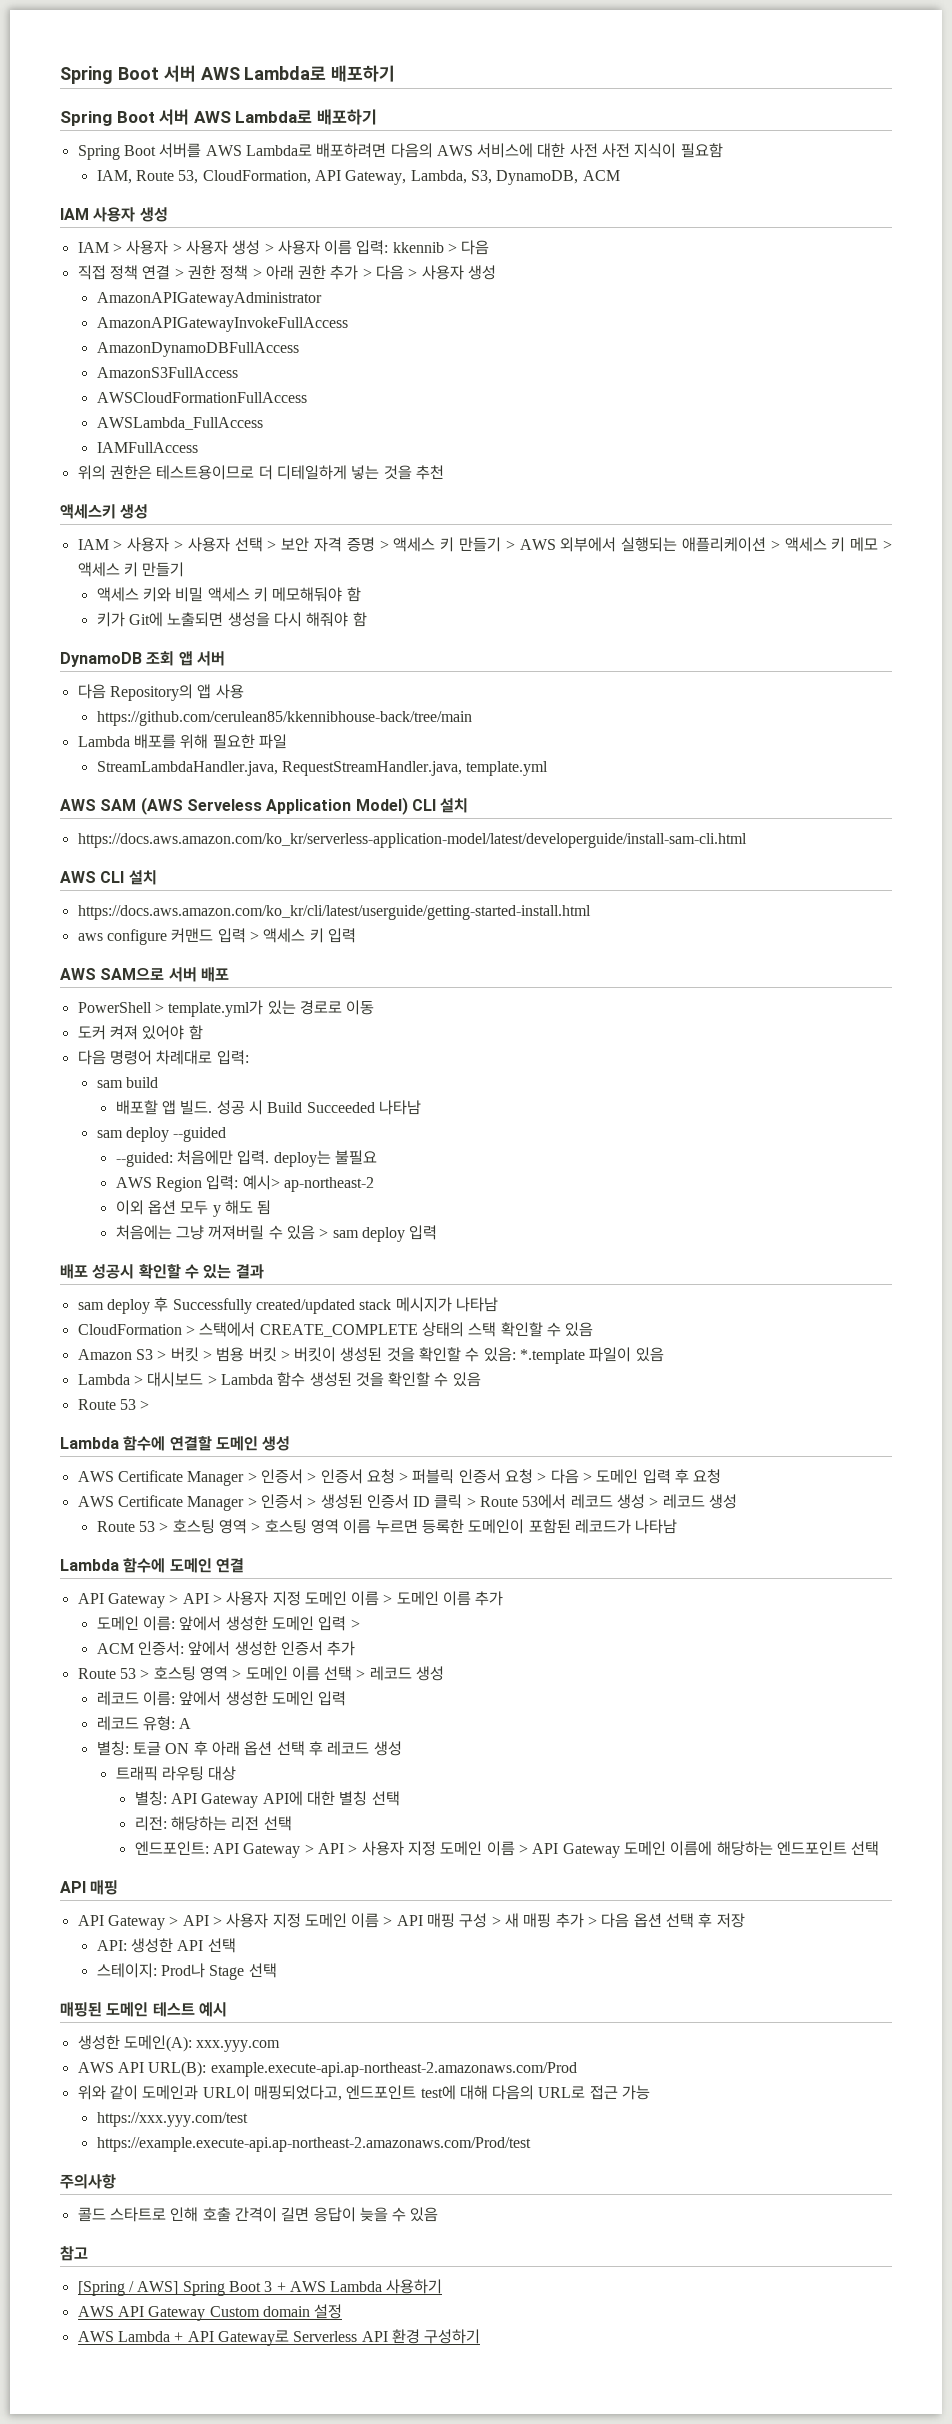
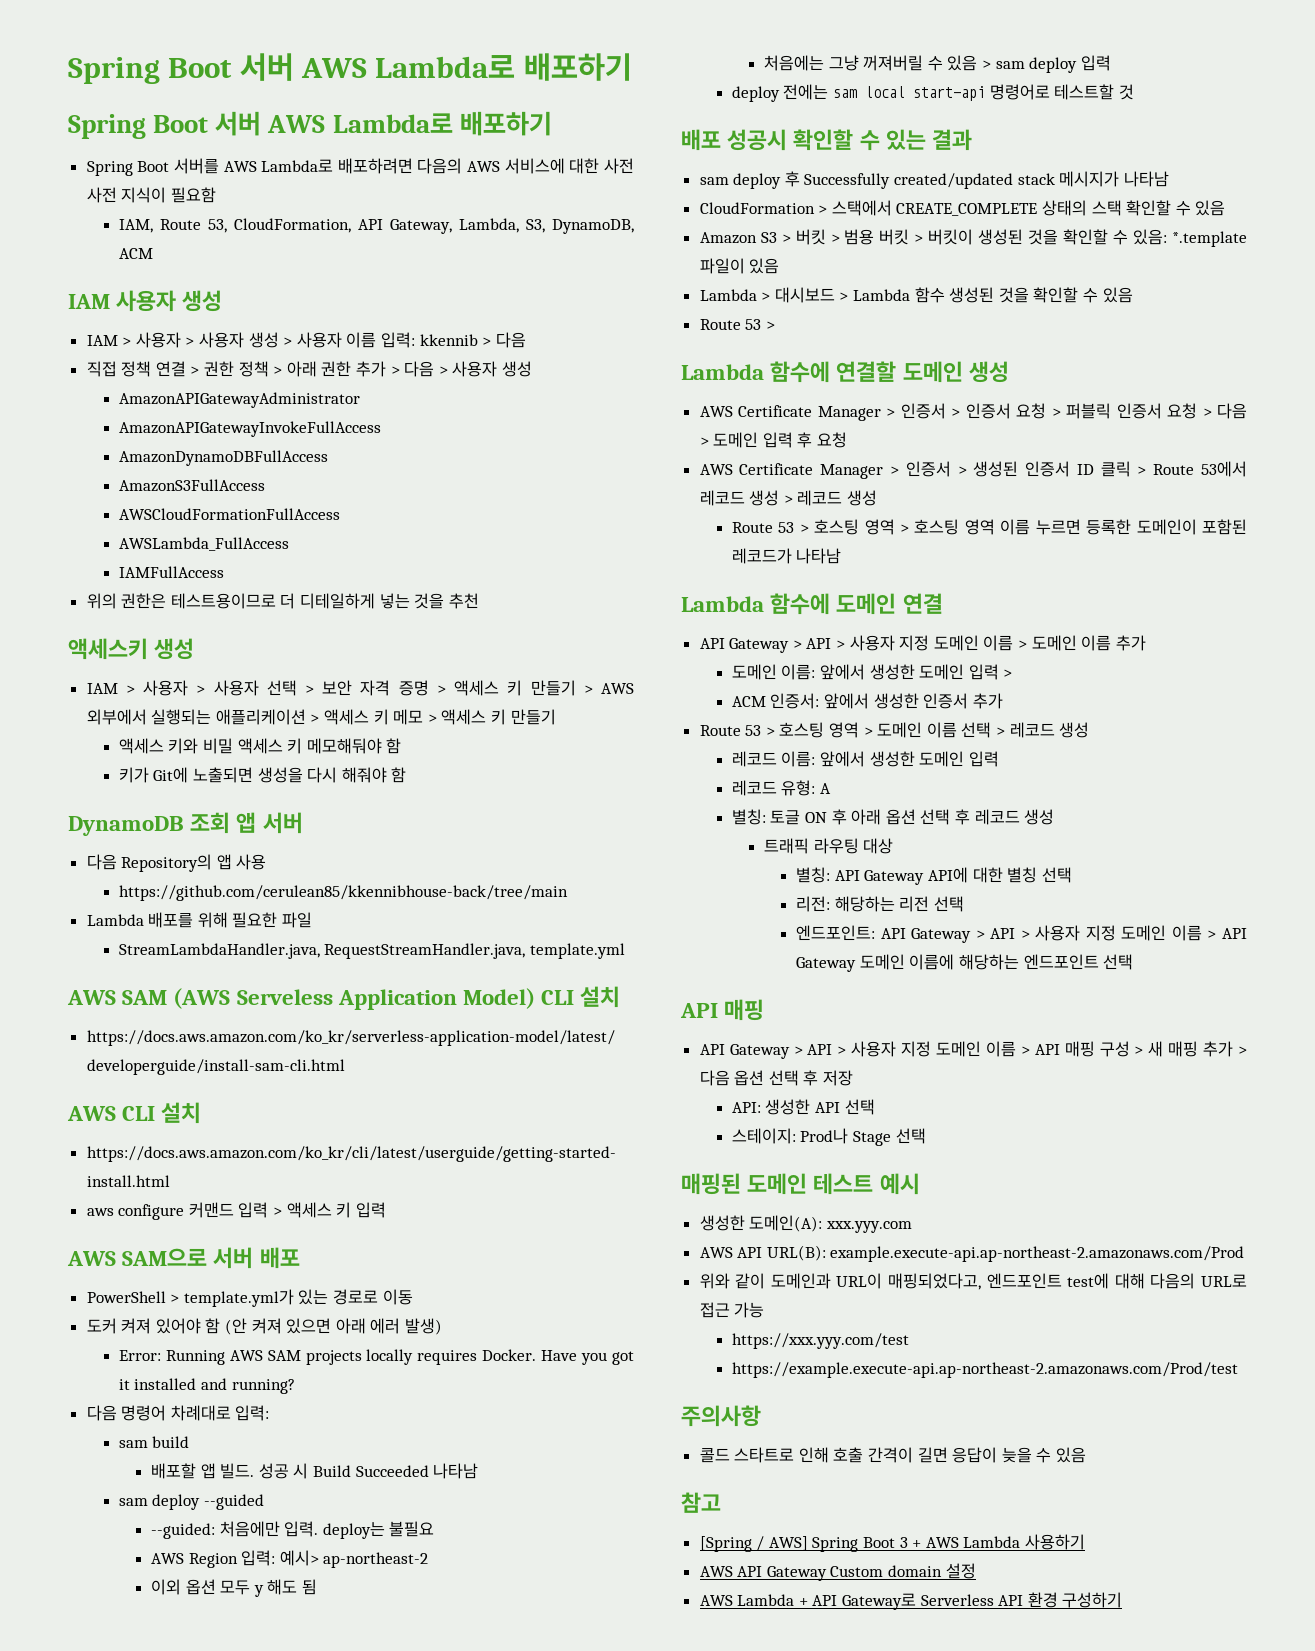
- 도커 켜져 있어야 함
+ 도커 켜져 있어야 함 (안 켜져 있으면 아래 에러 발생)
+ Error: Running AWS SAM projects locally requires Docker. Have you got it installed and running?
+ deploy 전에는 sam local start-api 명령어로 테스트할 것

